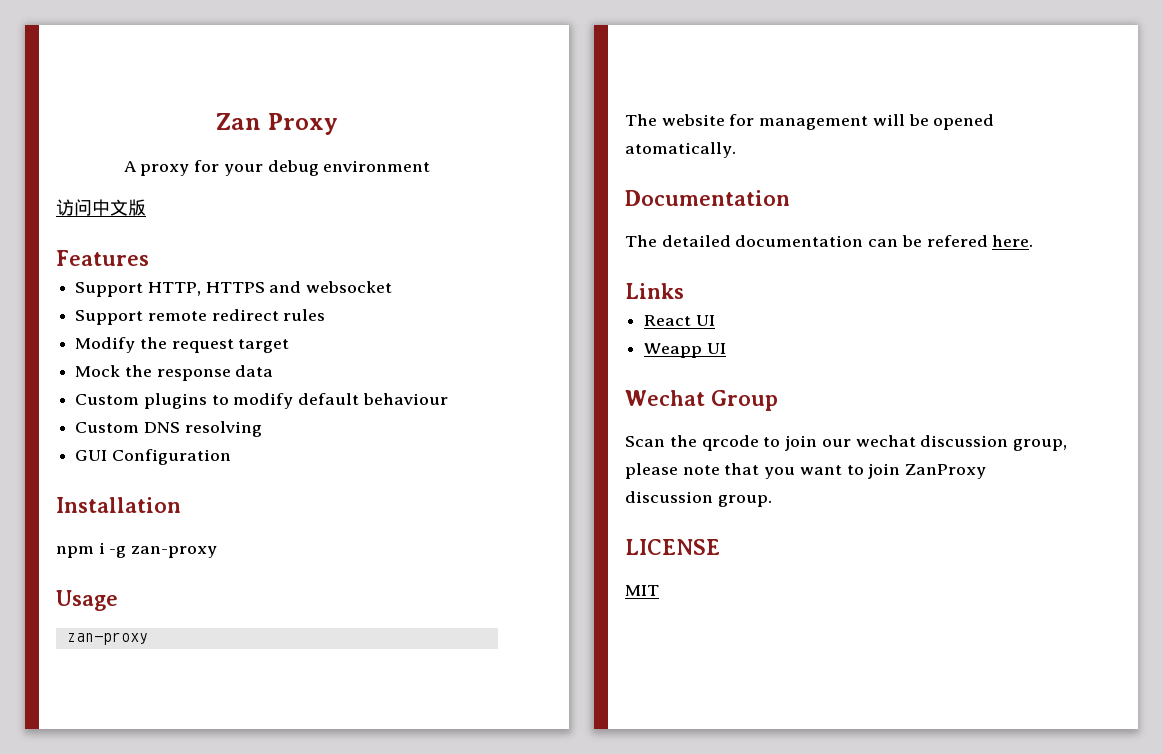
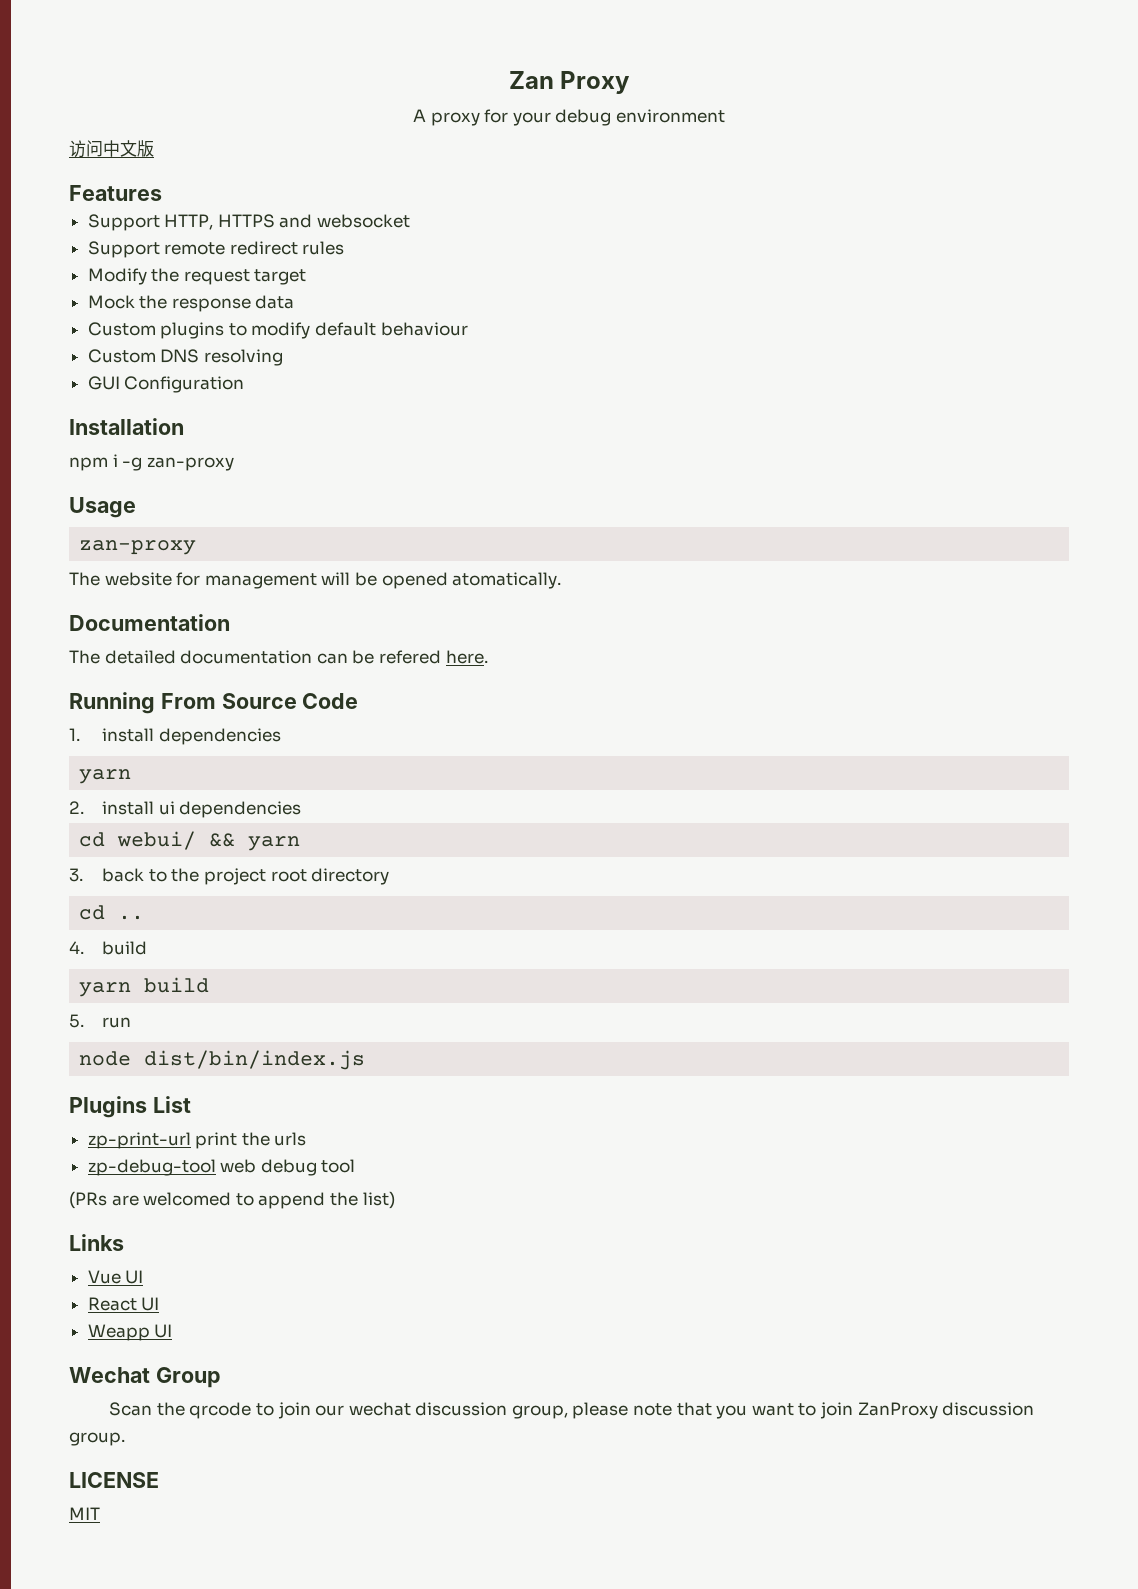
+ Running From Source Code
+ 1. install dependencies
+ yarn
+ 2. install ui dependencies
+ cd webui/ && yarn
+ 3. back to the project root directory
+ cd ..
+ 4. build
+ yarn build
+ 5. run
+ node dist/bin/index.js
+ Plugins List
+ zp-print-url print the urls
+ zp-debug-tool web debug tool
+ (PRs are welcomed to append the list)
+ Vue UI

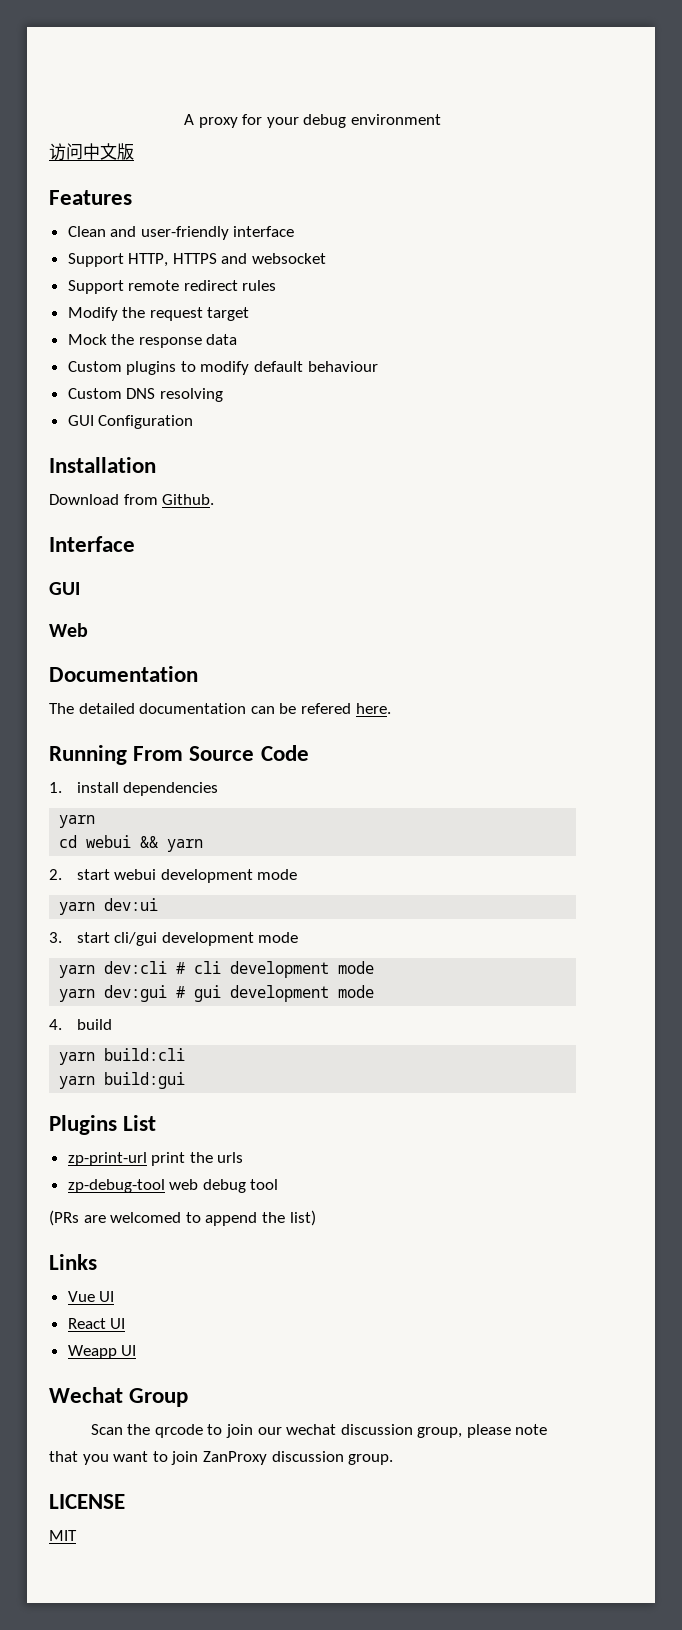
- Zan Proxy
+ Clean and user-friendly interface
- npm i -g zan-proxy
- Usage
- zan-proxy
- The website for management will be opened atomatically.
+ Download from Github.
+ Interface
+ GUI
+ Web
- 2. install ui dependencies
- cd webui/ && yarn
+ cd webui && yarn
- 3. back to the project root directory
- cd ..
+ 2. start webui development mode
+ yarn dev:ui
+ 3. start cli/gui development mode
+ yarn dev:cli # cli development mode
+ yarn dev:gui # gui development mode
  4. build
- yarn build
- 5. run
- node dist/bin/index.js
+ yarn build:cli
+ yarn build:gui

